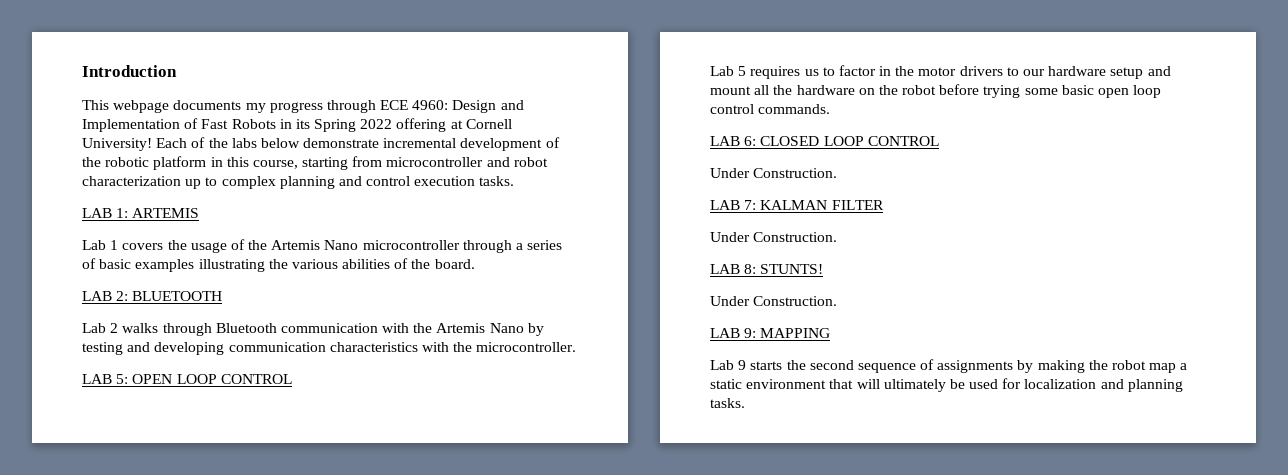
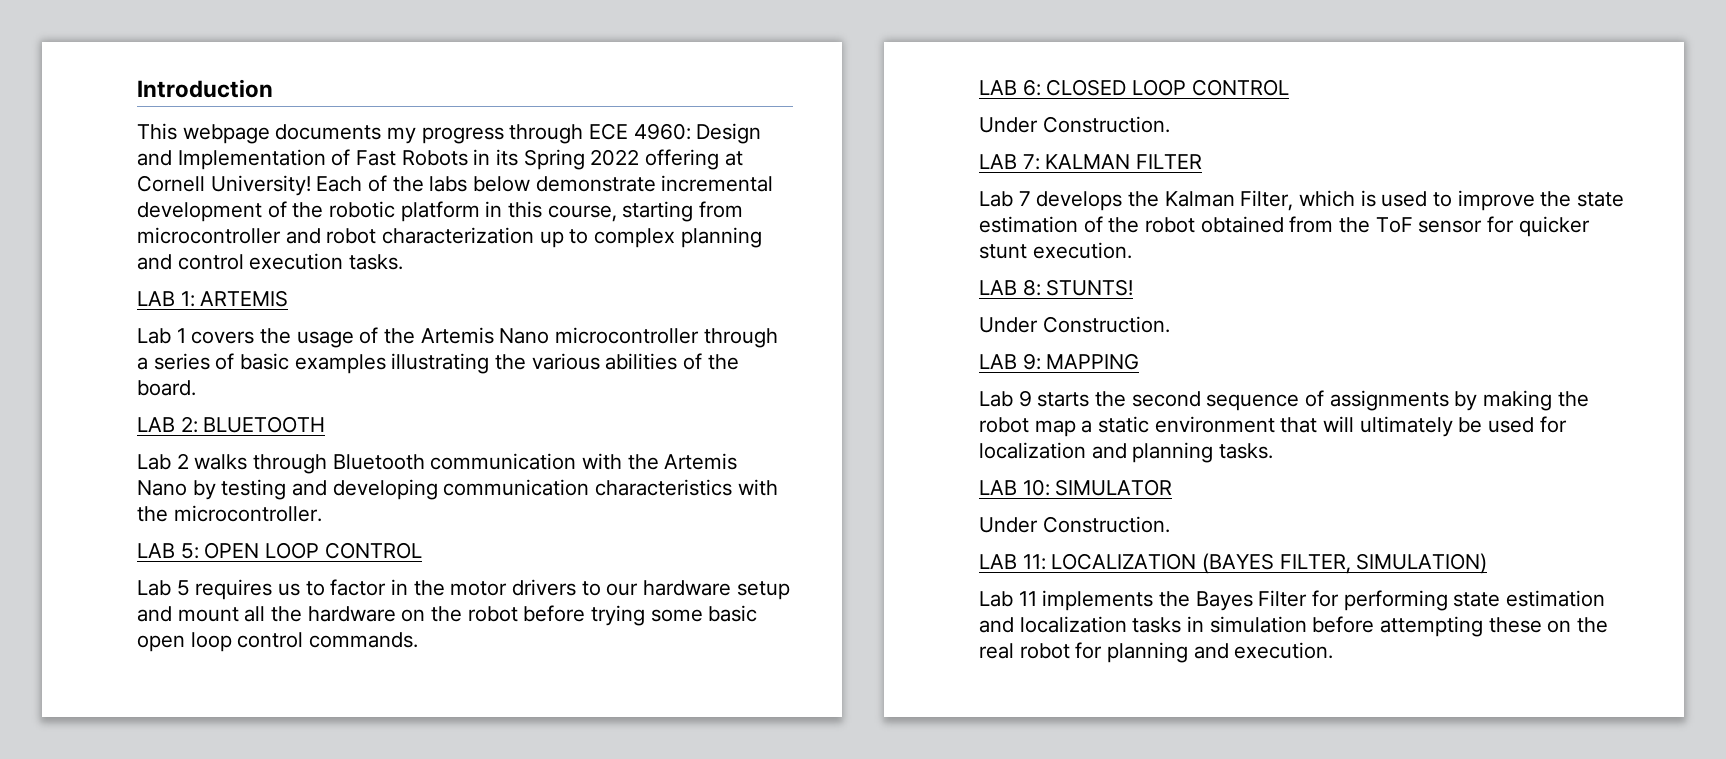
  LAB 7: KALMAN FILTER
- Under Construction.
+ Lab 7 develops the Kalman Filter, which is used to improve the state estimation of the robot obtained from the ToF sensor for quicker stunt execution.
+ LAB 10: SIMULATOR
+ Under Construction.
+ LAB 11: LOCALIZATION (BAYES FILTER, SIMULATION)
+ Lab 11 implements the Bayes Filter for performing state estimation and localization tasks in simulation before attempting these on the real robot for planning and execution.

